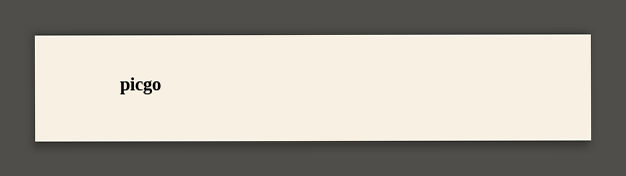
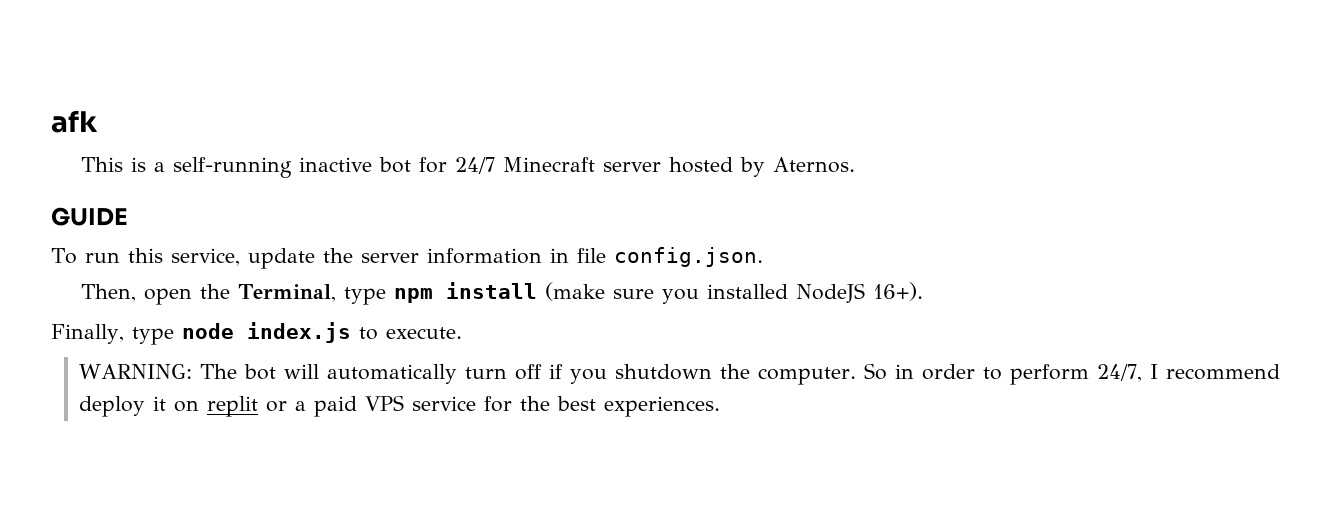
- picgo
+ afk
+ This is a self-running inactive bot for 24/7 Minecraft server hosted by Aternos.
+ GUIDE
+ To run this service, update the server information in file config.json.
+ Then, open the Terminal, type npm install (make sure you installed NodeJS 16+).
+ Finally, type node index.js to execute.
+ WARNING: The bot will automatically turn off if you shutdown the computer. So in order to perform 24/7, I recommend deploy it on replit or a paid VPS service for the best experiences.

